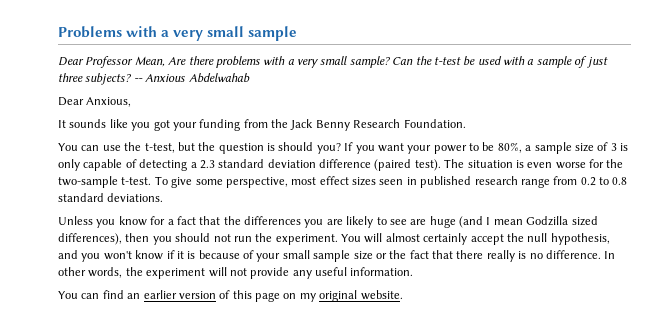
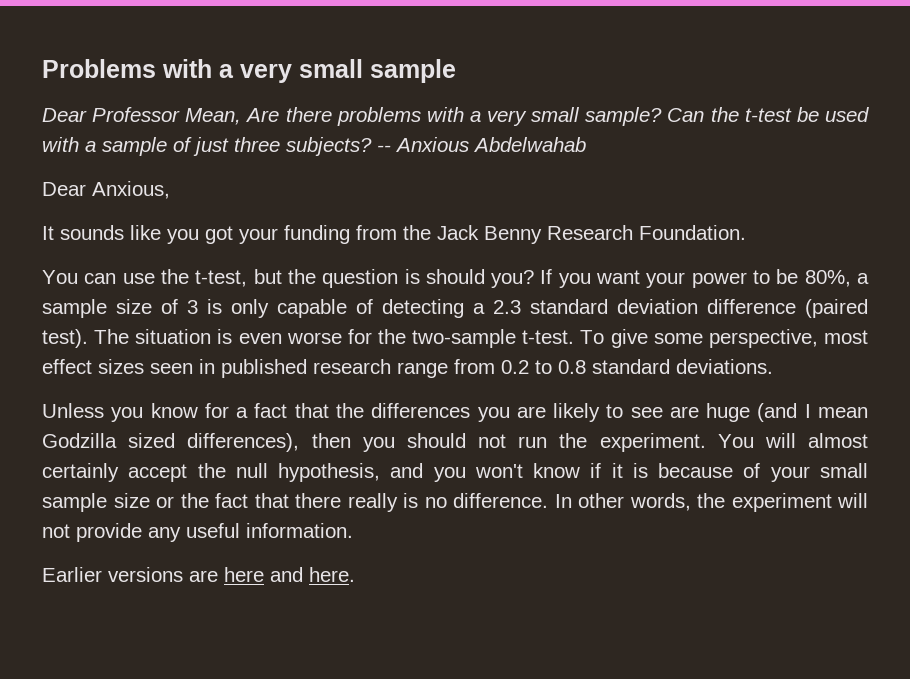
- You can find an earlier version of this page on my original website.
+ Earlier versions are here and here.

